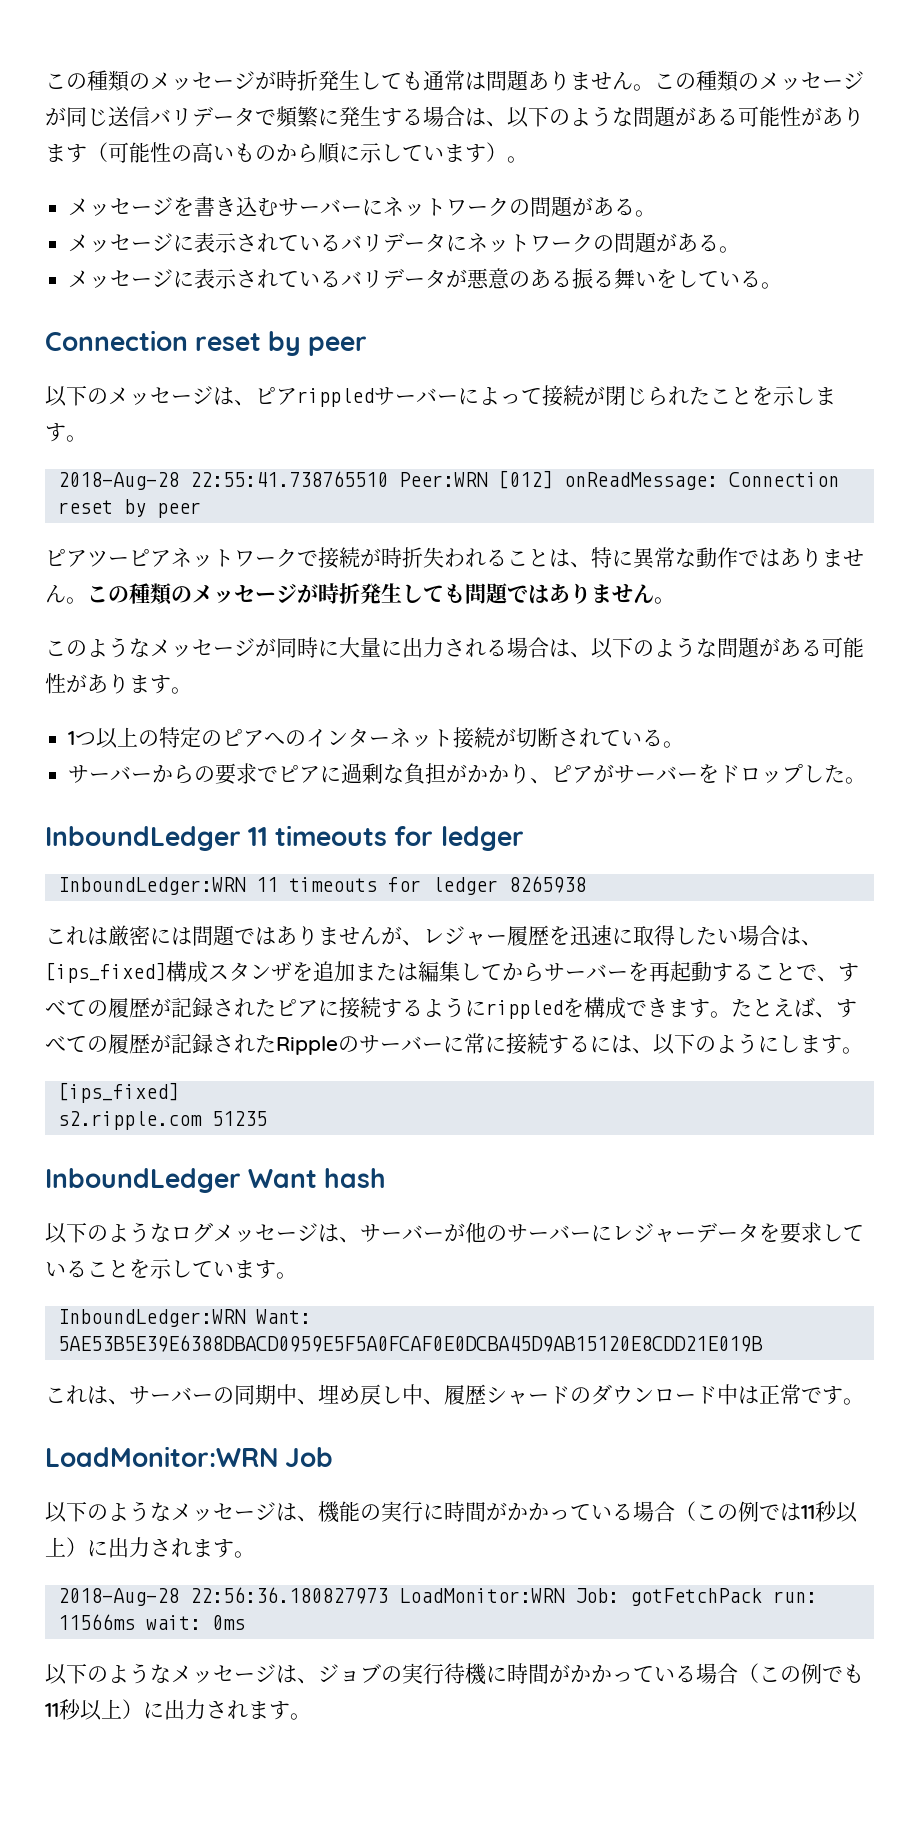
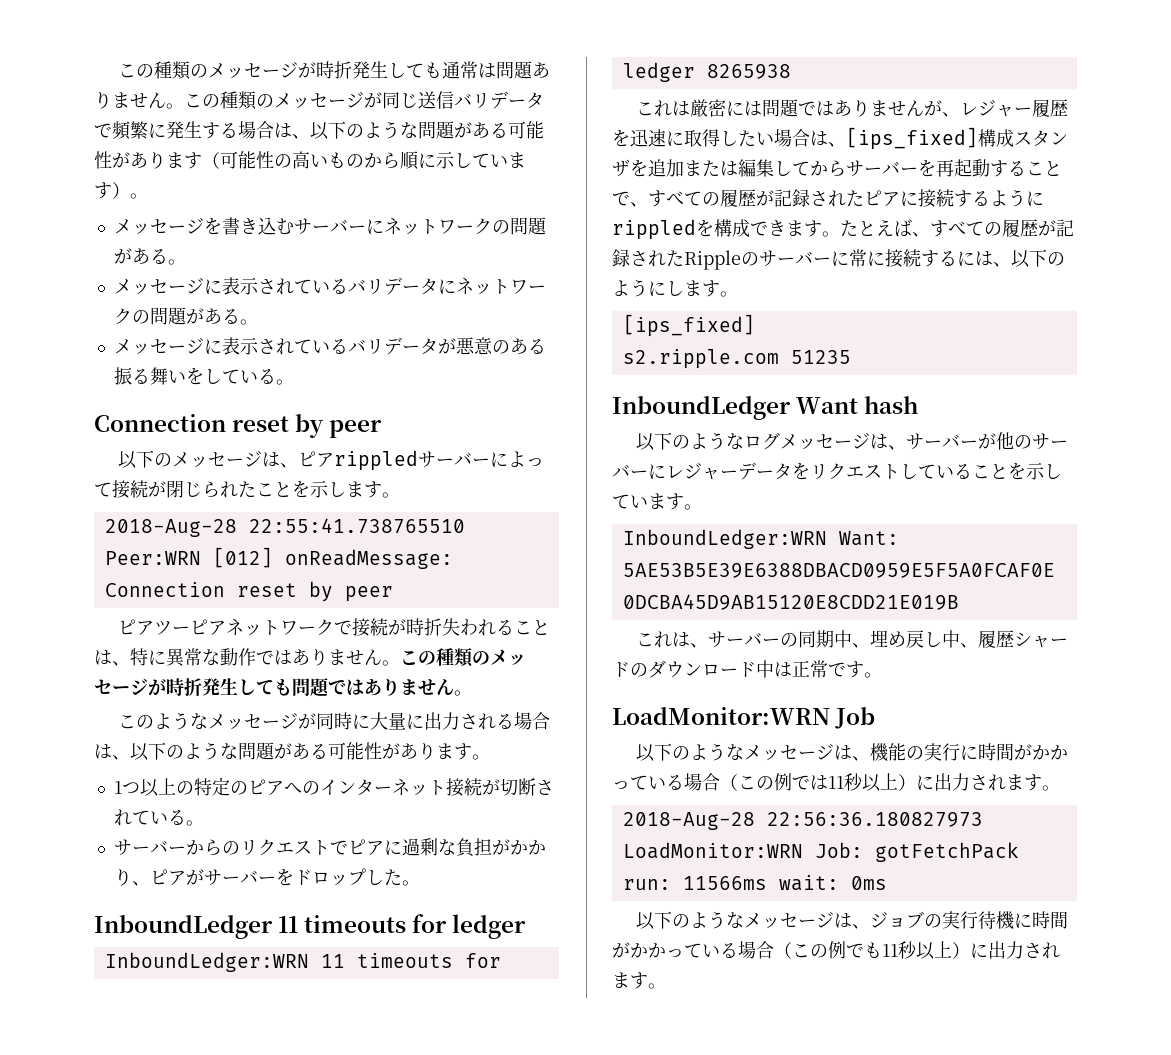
- サーバーからの要求でピアに過剰な負担がかかり、ピアがサーバーをドロップした。
+ サーバーからのリクエストでピアに過剰な負担がかかり、ピアがサーバーをドロップした。
- 以下のようなログメッセージは、サーバーが他のサーバーにレジャーデータを要求していることを示しています。
+ 以下のようなログメッセージは、サーバーが他のサーバーにレジャーデータをリクエストしていることを示しています。

